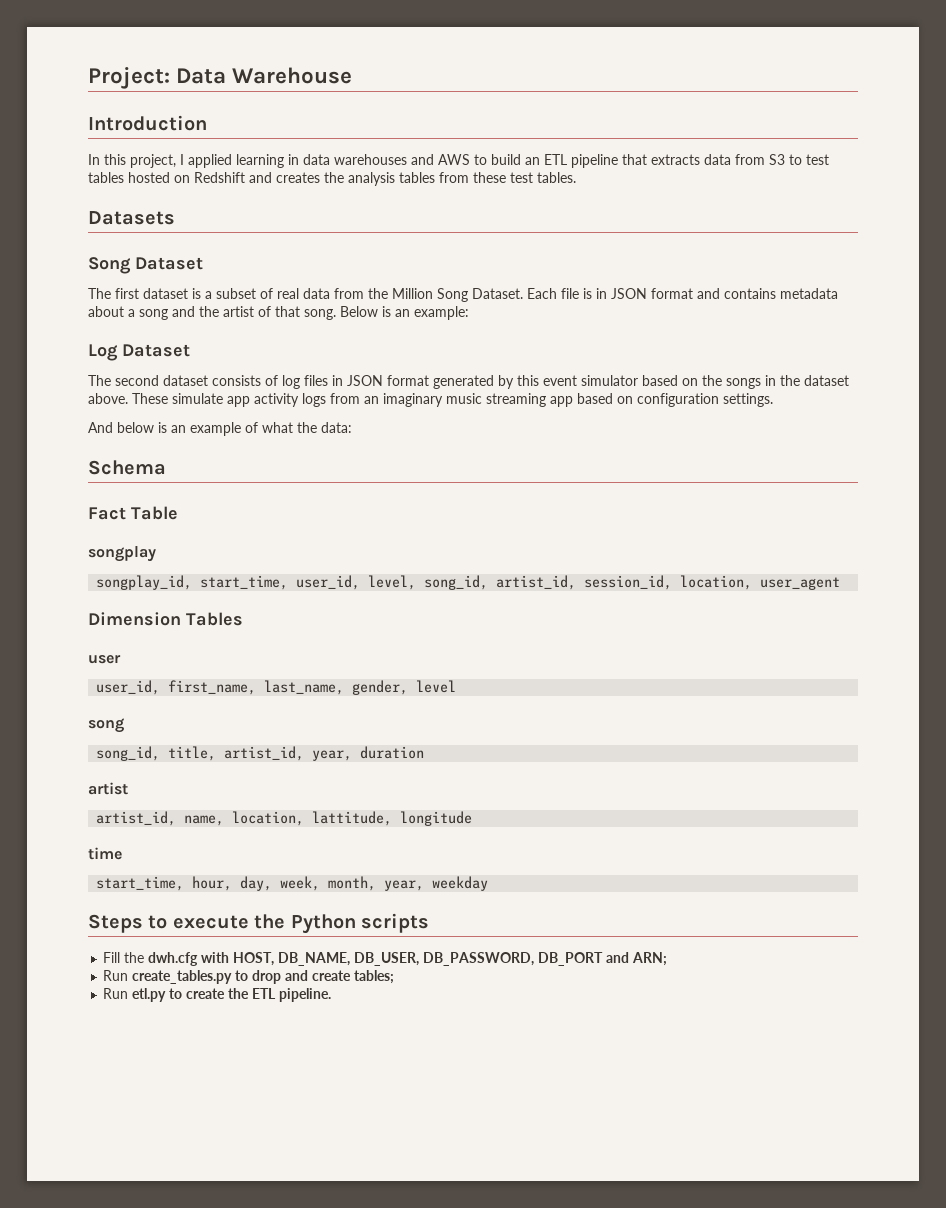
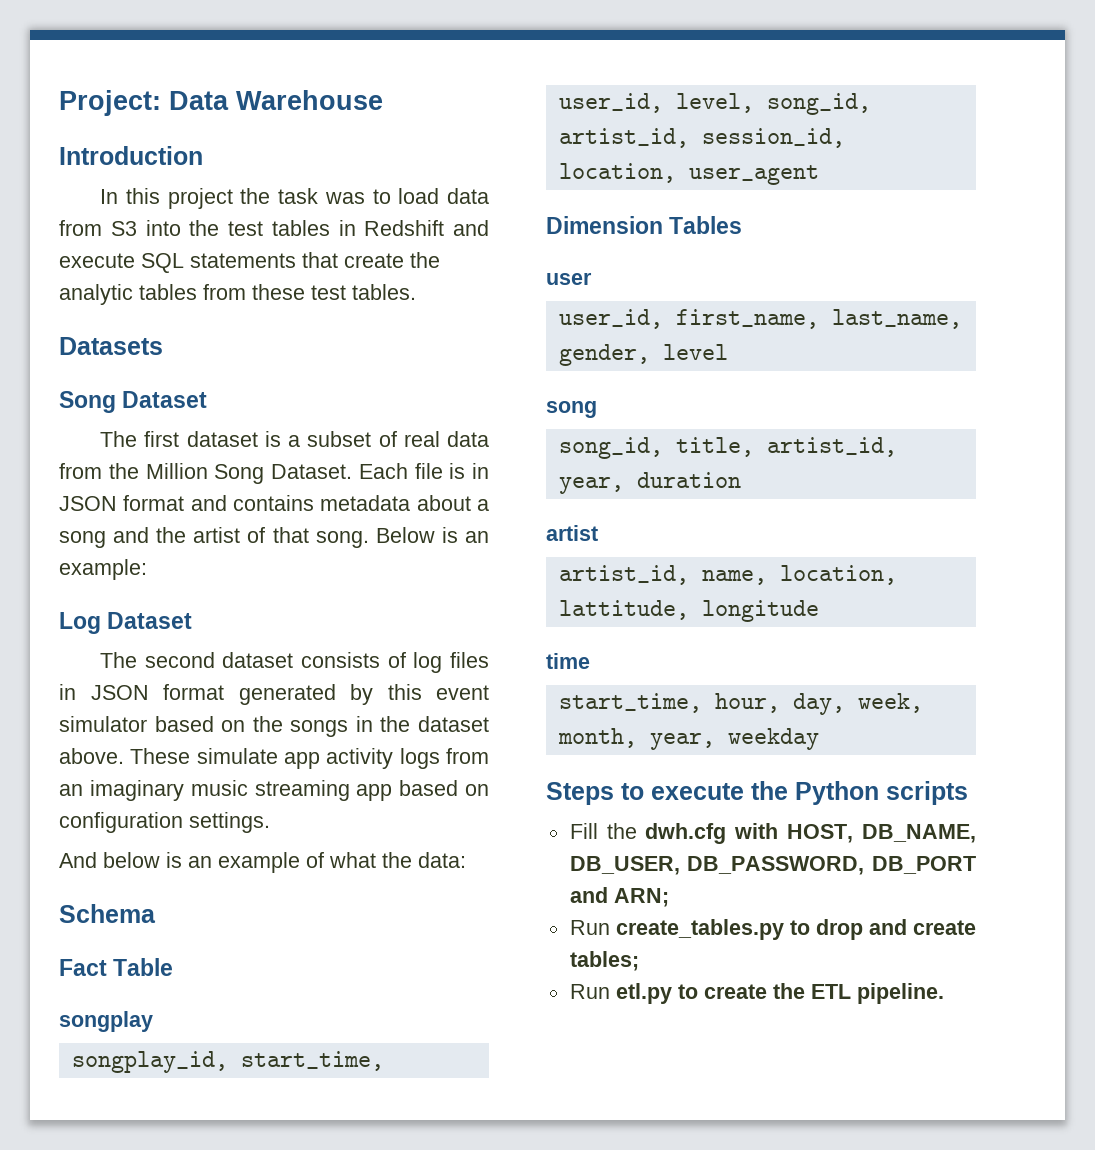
- In this project, I applied learning in data warehouses and AWS to build an ETL pipeline that extracts data from S3 to test tables hosted on Redshift and creates the analysis tables from these test tables.
+ In this project the task was to load data from S3 into the test tables in Redshift and execute SQL statements that create the analytic tables from these test tables.

